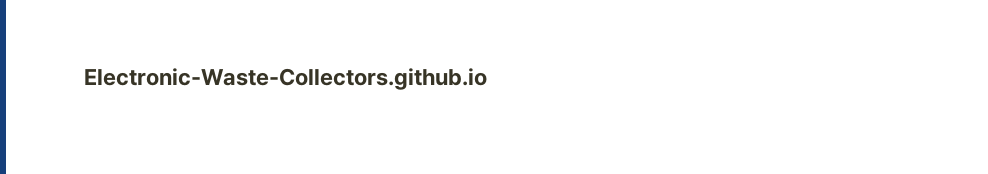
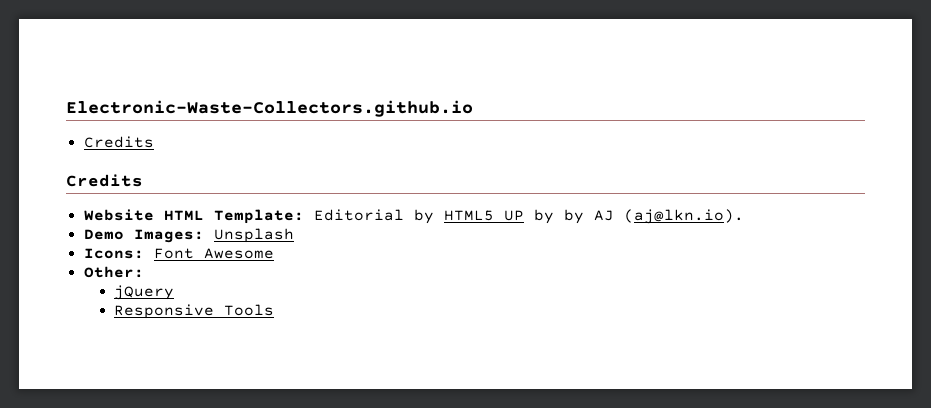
  Electronic-Waste-Collectors.github.io
+ Credits
+ Credits
+ Website HTML Template: Editorial by HTML5 UP by by AJ (aj@lkn.io).
+ Demo Images: Unsplash
+ Icons: Font Awesome
+ Other:
+ jQuery
+ Responsive Tools

